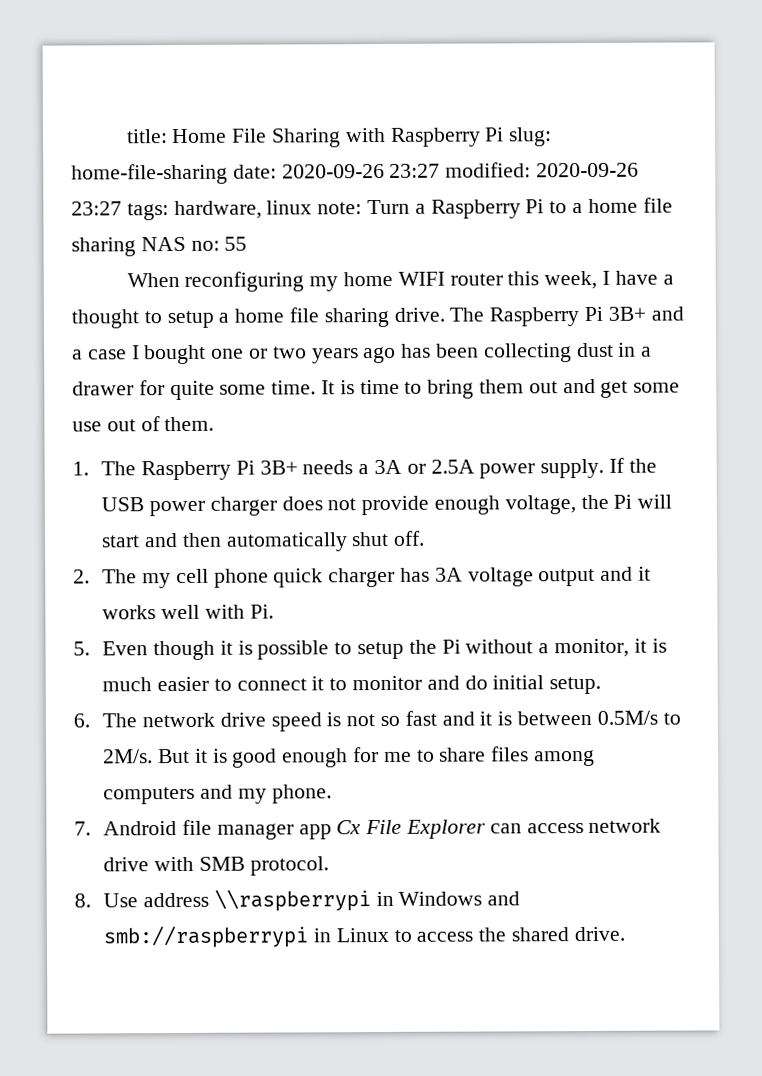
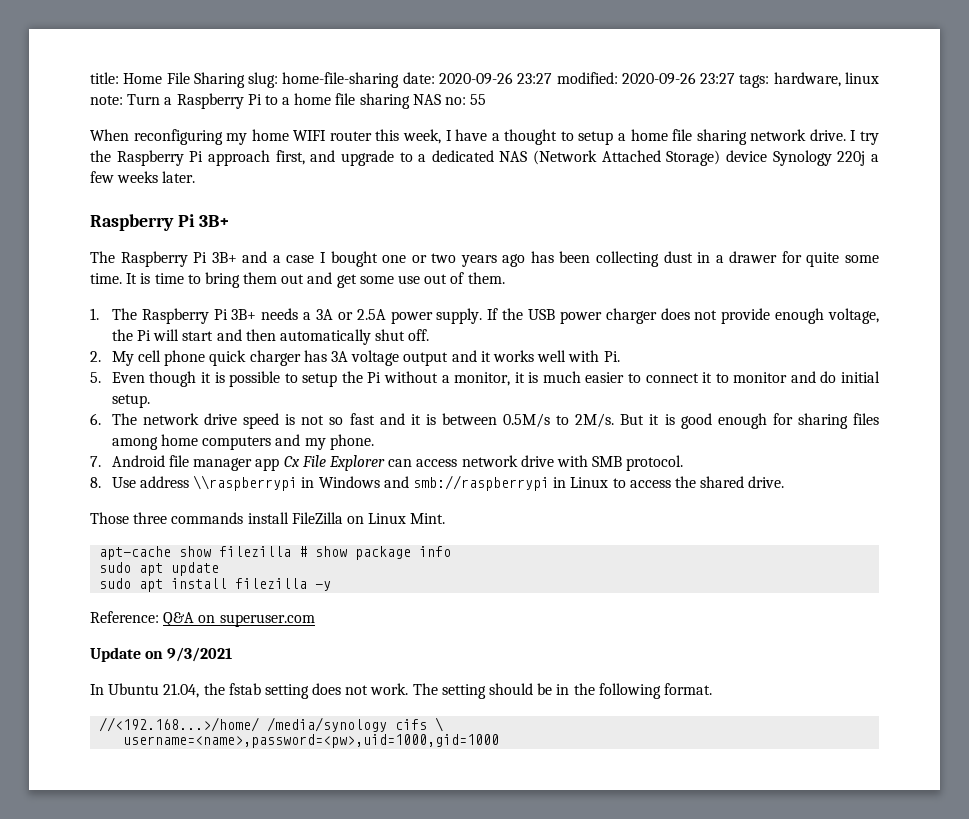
- title: Home File Sharing with Raspberry Pi slug: home-file-sharing date: 2020-09-26 23:27 modified: 2020-09-26 23:27 tags: hardware, linux note: Turn a Raspberry Pi to a home file sharing NAS no: 55
+ title: Home File Sharing slug: home-file-sharing date: 2020-09-26 23:27 modified: 2020-09-26 23:27 tags: hardware, linux note: Turn a Raspberry Pi to a home file sharing NAS no: 55
- When reconfiguring my home WIFI router this week, I have a thought to setup a home file sharing drive. The Raspberry Pi 3B+ and a case I bought one or two years ago has been collecting dust in a drawer for quite some time.
+ When reconfiguring my home WIFI router this week, I have a thought to setup a home file sharing network drive. I try the Raspberry Pi approach first, and upgrade to a dedicated NAS (Network Attached Storage) device Synology 220j a few weeks later.
+ Raspberry Pi 3B+
+ The Raspberry Pi 3B+ and a case I bought one or two years ago has been collecting dust in a drawer for quite some time.
- 2. The my cell phone quick charger has 3A voltage output and it works well with Pi.
+ 2. My cell phone quick charger has 3A voltage output and it works well with Pi.
- But it is good enough for me to share files among computers and my phone.
+ But it is good enough for sharing files among home computers and my phone.
+ Those three commands install FileZilla on Linux Mint.
+ apt-cache show filezilla # show package info
+ sudo apt update
+ sudo apt install filezilla -y
+ Reference: Q&A on superuser.com
+ Update on 9/3/2021
+ In Ubuntu 21.04, the fstab setting does not work. The setting should be in the following format.
+ //<192.168...>/home/ /media/synology cifs \
+ username=<name>,password=<pw>,uid=1000,gid=1000

